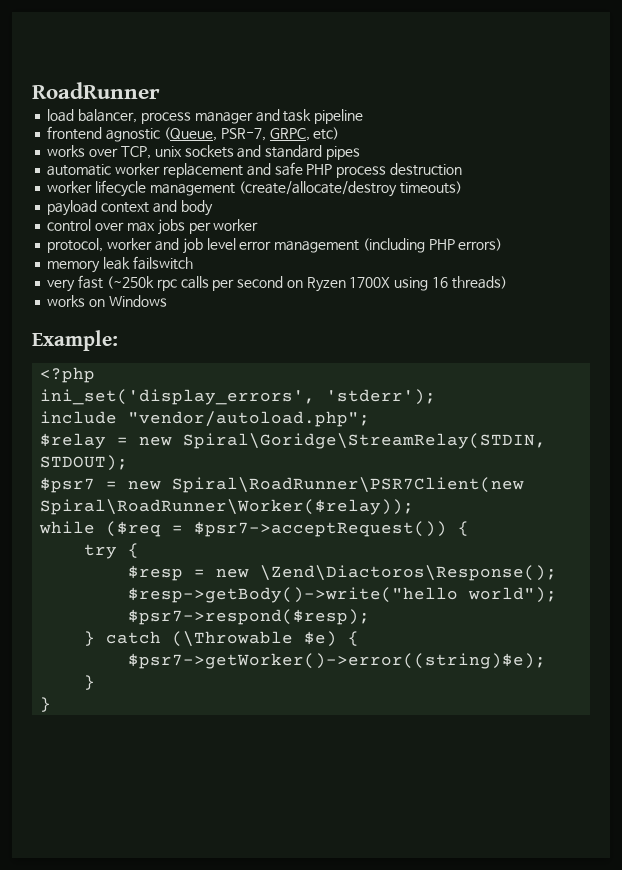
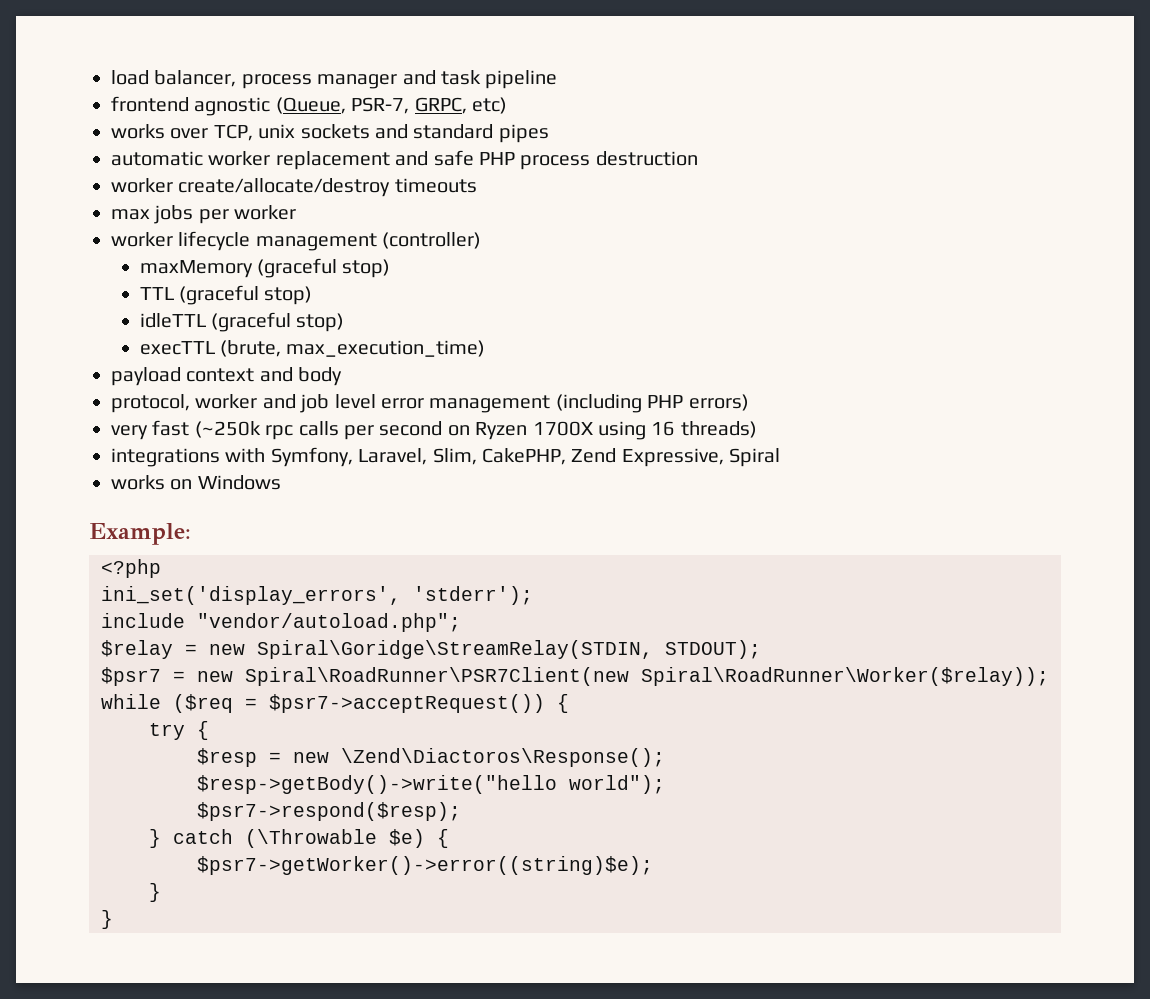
- RoadRunner
- worker lifecycle management (create/allocate/destroy timeouts)
+ worker create/allocate/destroy timeouts
+ max jobs per worker
+ worker lifecycle management (controller)
+ maxMemory (graceful stop)
+ TTL (graceful stop)
+ idleTTL (graceful stop)
+ execTTL (brute, max_execution_time)
  payload context and body
- control over max jobs per worker
- memory leak failswitch
+ integrations with Symfony, Laravel, Slim, CakePHP, Zend Expressive, Spiral

